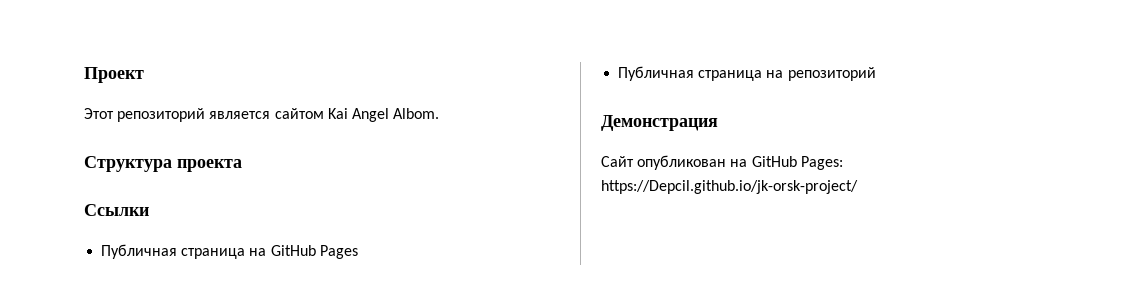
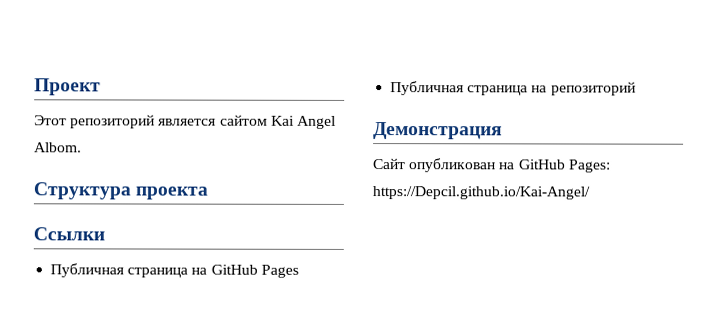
- Сайт опубликован на GitHub Pages: https://Depcil.github.io/jk-orsk-project/
+ Сайт опубликован на GitHub Pages: https://Depcil.github.io/Kai-Angel/

